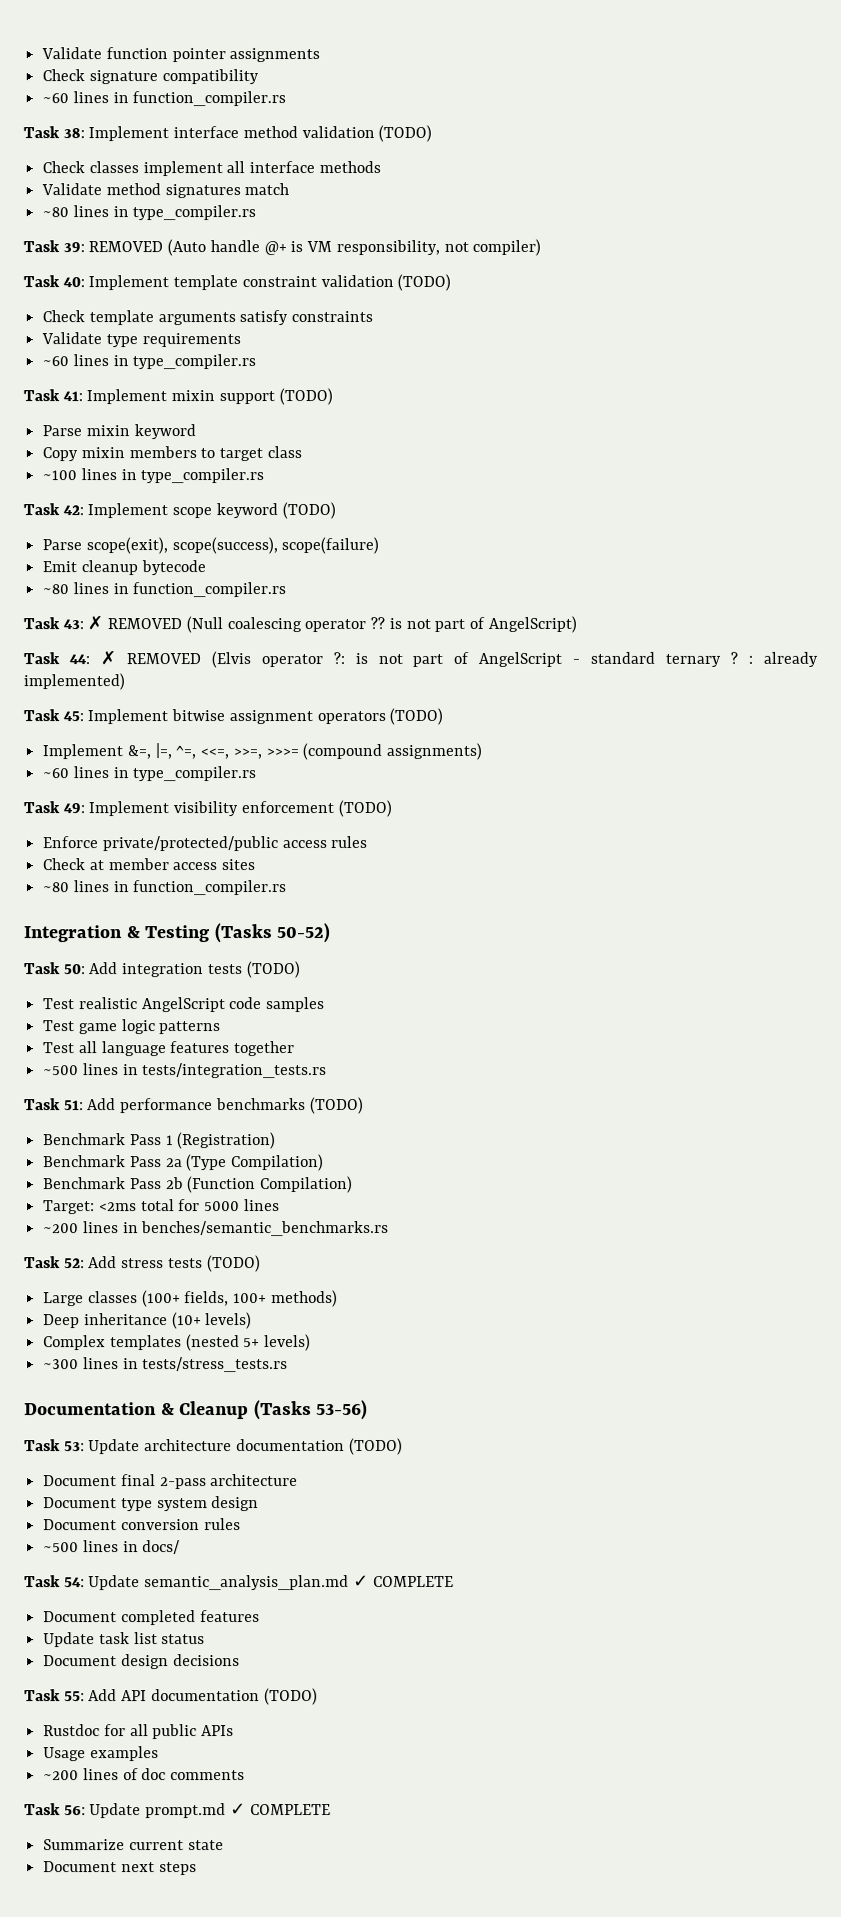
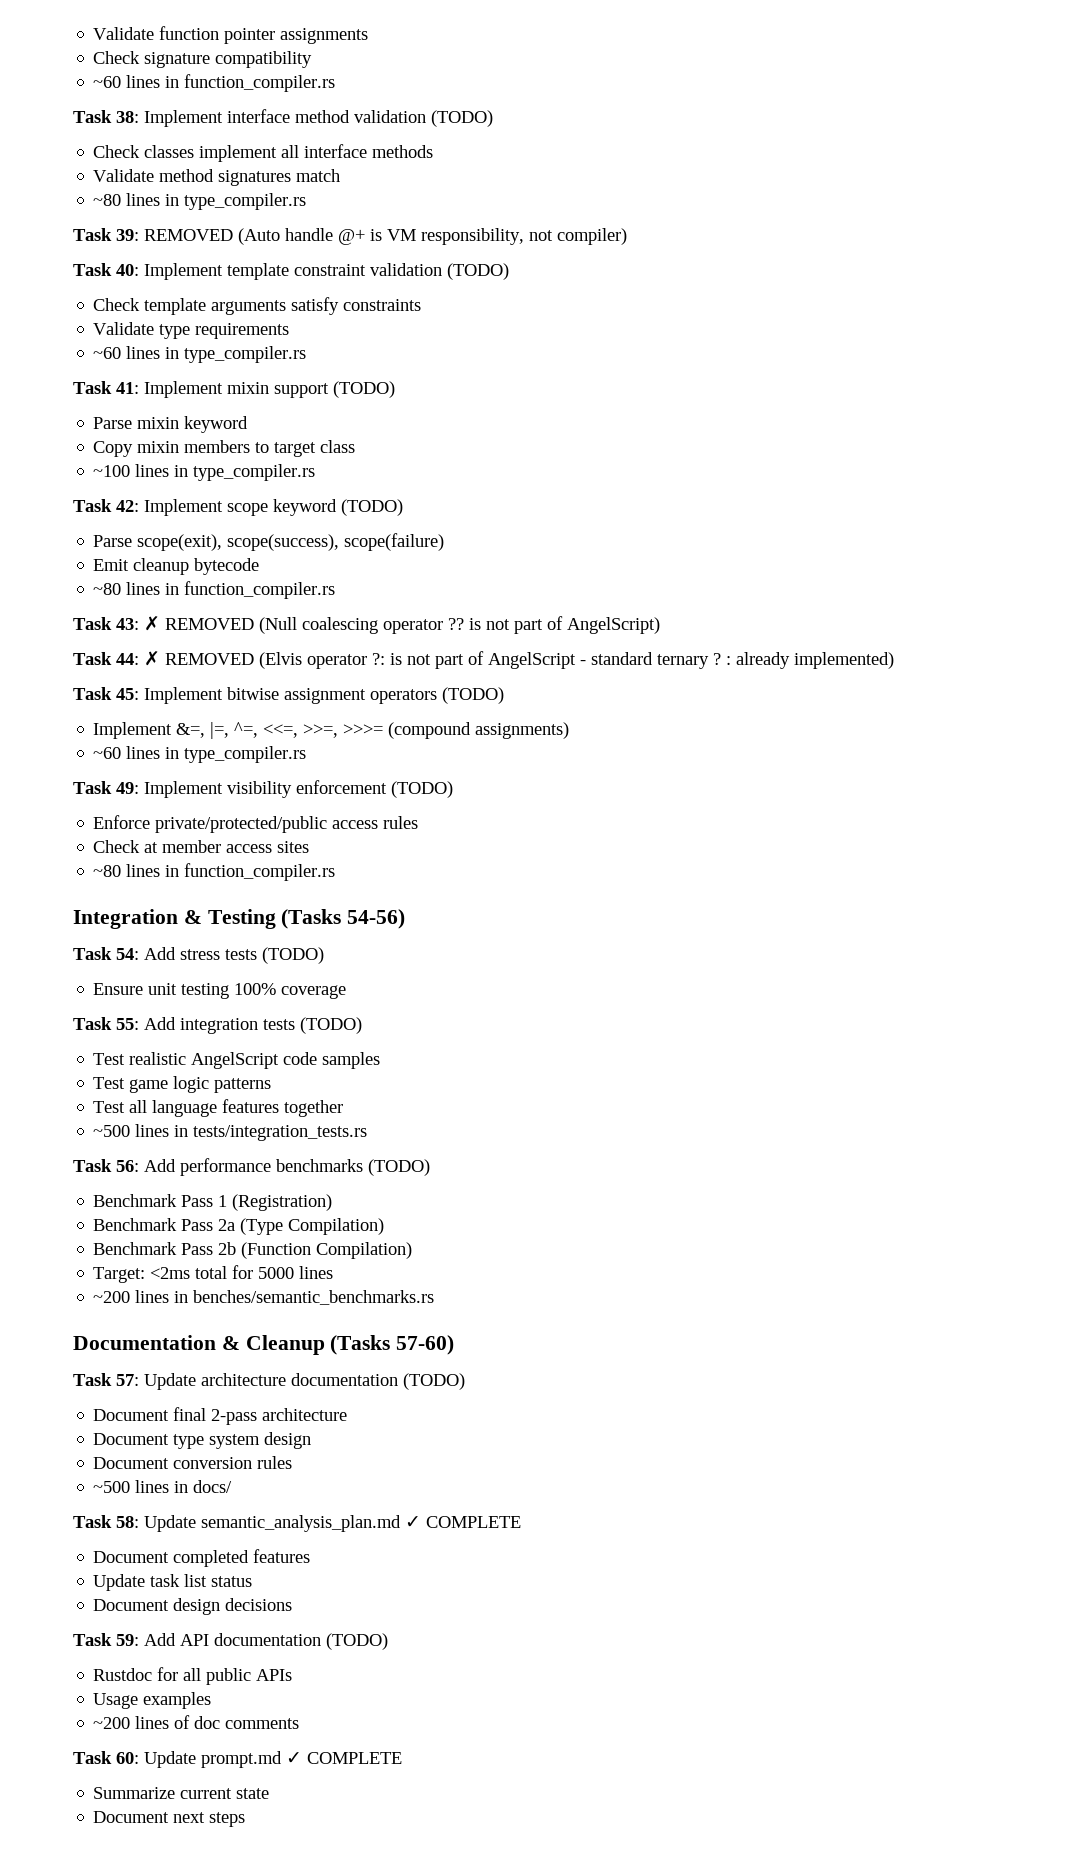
- Integration & Testing (Tasks 50-52)
- Task 50: Add integration tests (TODO)
+ Integration & Testing (Tasks 54-56)
+ Task 54: Add stress tests (TODO)
+ Ensure unit testing 100% coverage
+ Task 55: Add integration tests (TODO)
- Task 51: Add performance benchmarks (TODO)
+ Task 56: Add performance benchmarks (TODO)
- Task 52: Add stress tests (TODO)
- Large classes (100+ fields, 100+ methods)
- Deep inheritance (10+ levels)
- Complex templates (nested 5+ levels)
- ~300 lines in tests/stress_tests.rs
- Documentation & Cleanup (Tasks 53-56)
- Task 53: Update architecture documentation (TODO)
+ Documentation & Cleanup (Tasks 57-60)
+ Task 57: Update architecture documentation (TODO)
- Task 54: Update semantic_analysis_plan.md ✓ COMPLETE
+ Task 58: Update semantic_analysis_plan.md ✓ COMPLETE
- Task 55: Add API documentation (TODO)
+ Task 59: Add API documentation (TODO)
- Task 56: Update prompt.md ✓ COMPLETE
+ Task 60: Update prompt.md ✓ COMPLETE

